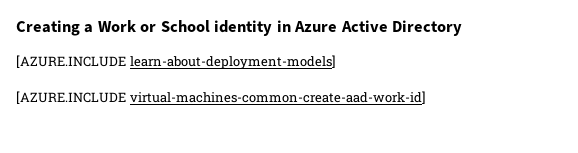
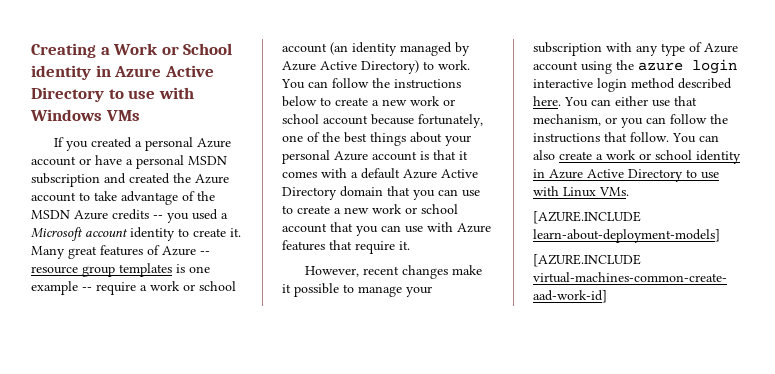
- Creating a Work or School identity in Azure Active Directory
+ Creating a Work or School identity in Azure Active Directory to use with Windows VMs
+ If you created a personal Azure account or have a personal MSDN subscription and created the Azure account to take advantage of the MSDN Azure credits -- you used a Microsoft account identity to create it. Many great features of Azure -- resource group templates is one example -- require a work or school account (an identity managed by Azure Active Directory) to work. You can follow the instructions below to create a new work or school account because fortunately, one of the best things about your personal Azure account is that it comes with a default Azure Active Directory domain that you can use to create a new work or school account that you can use with Azure features that require it.
+ However, recent changes make it possible to manage your subscription with any type of Azure account using the azure login interactive login method described here. You can either use that mechanism, or you can follow the instructions that follow. You can also create a work or school identity in Azure Active Directory to use with Linux VMs.

